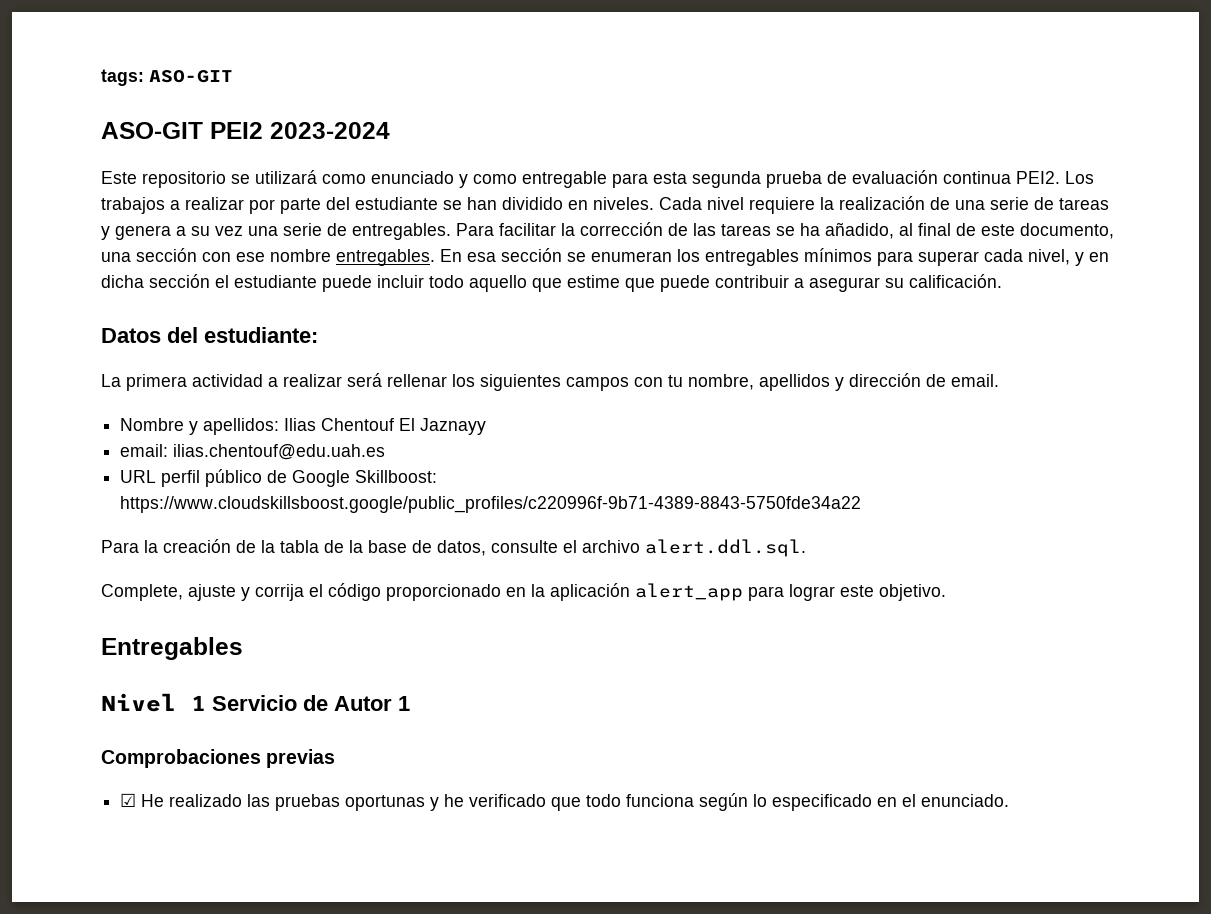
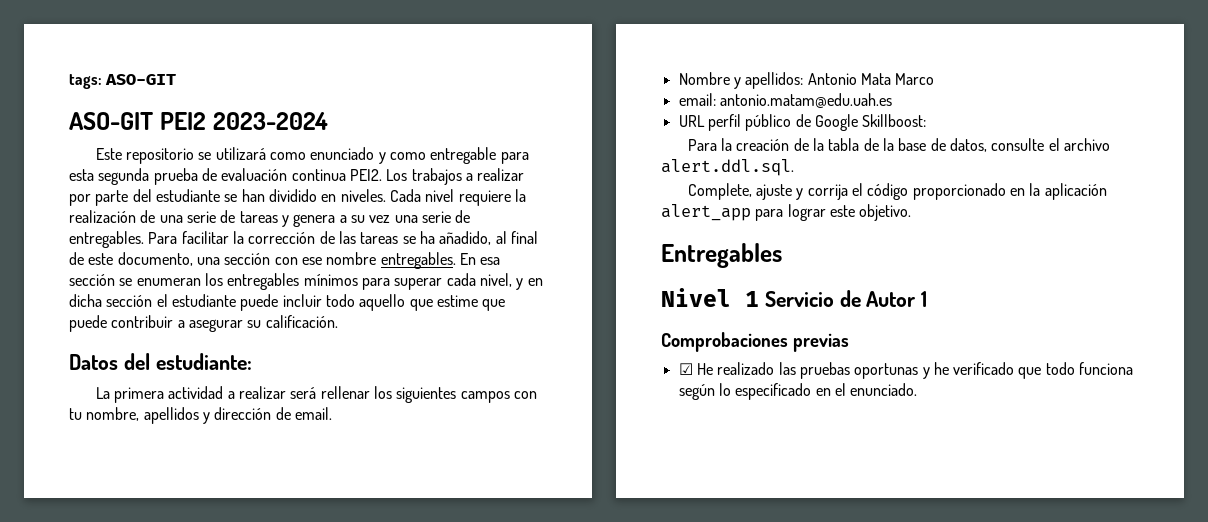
- Nombre y apellidos: Ilias Chentouf El Jaznayy
+ Nombre y apellidos: Antonio Mata Marco
- email: ilias.chentouf@edu.uah.es
+ email: antonio.matam@edu.uah.es
- URL perfil público de Google Skillboost: https://www.cloudskillsboost.google/public_profiles/c220996f-9b71-4389-8843-5750fde34a22
+ URL perfil público de Google Skillboost:

